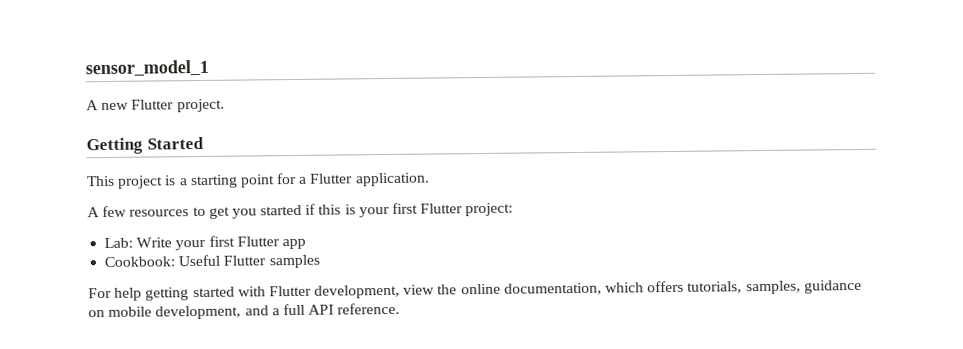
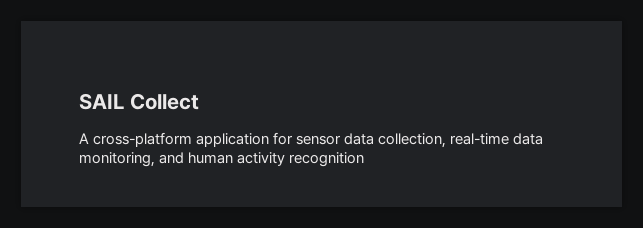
- sensor_model_1
- A new Flutter project.
- Getting Started
- This project is a starting point for a Flutter application.
- A few resources to get you started if this is your first Flutter project:
- Lab: Write your first Flutter app
- Cookbook: Useful Flutter samples
- For help getting started with Flutter development, view the online documentation, which offers tutorials, samples, guidance on mobile development, and a full API reference.
+ SAIL Collect
+ A cross-platform application for sensor data collection, real-time data monitoring, and human activity recognition

